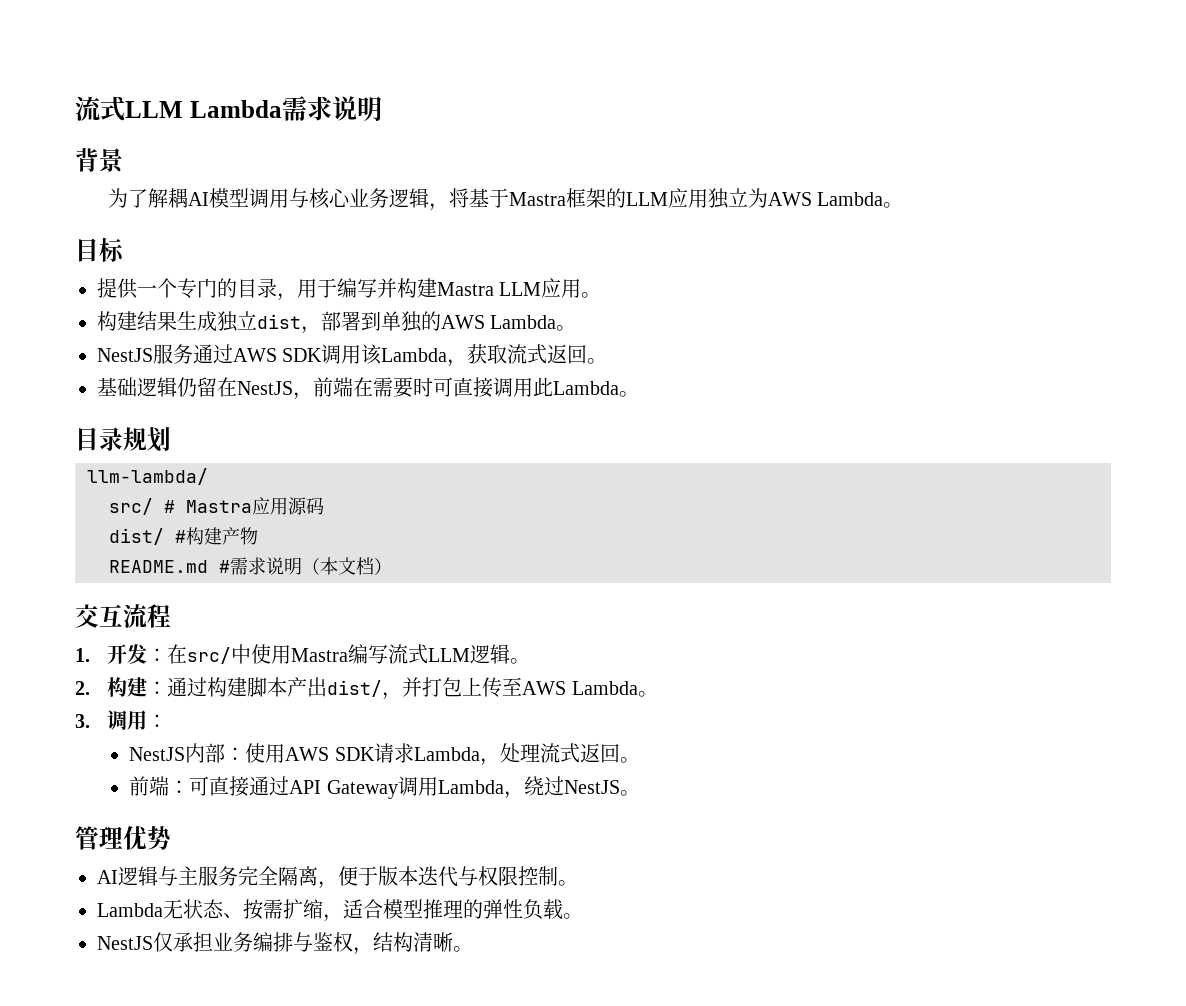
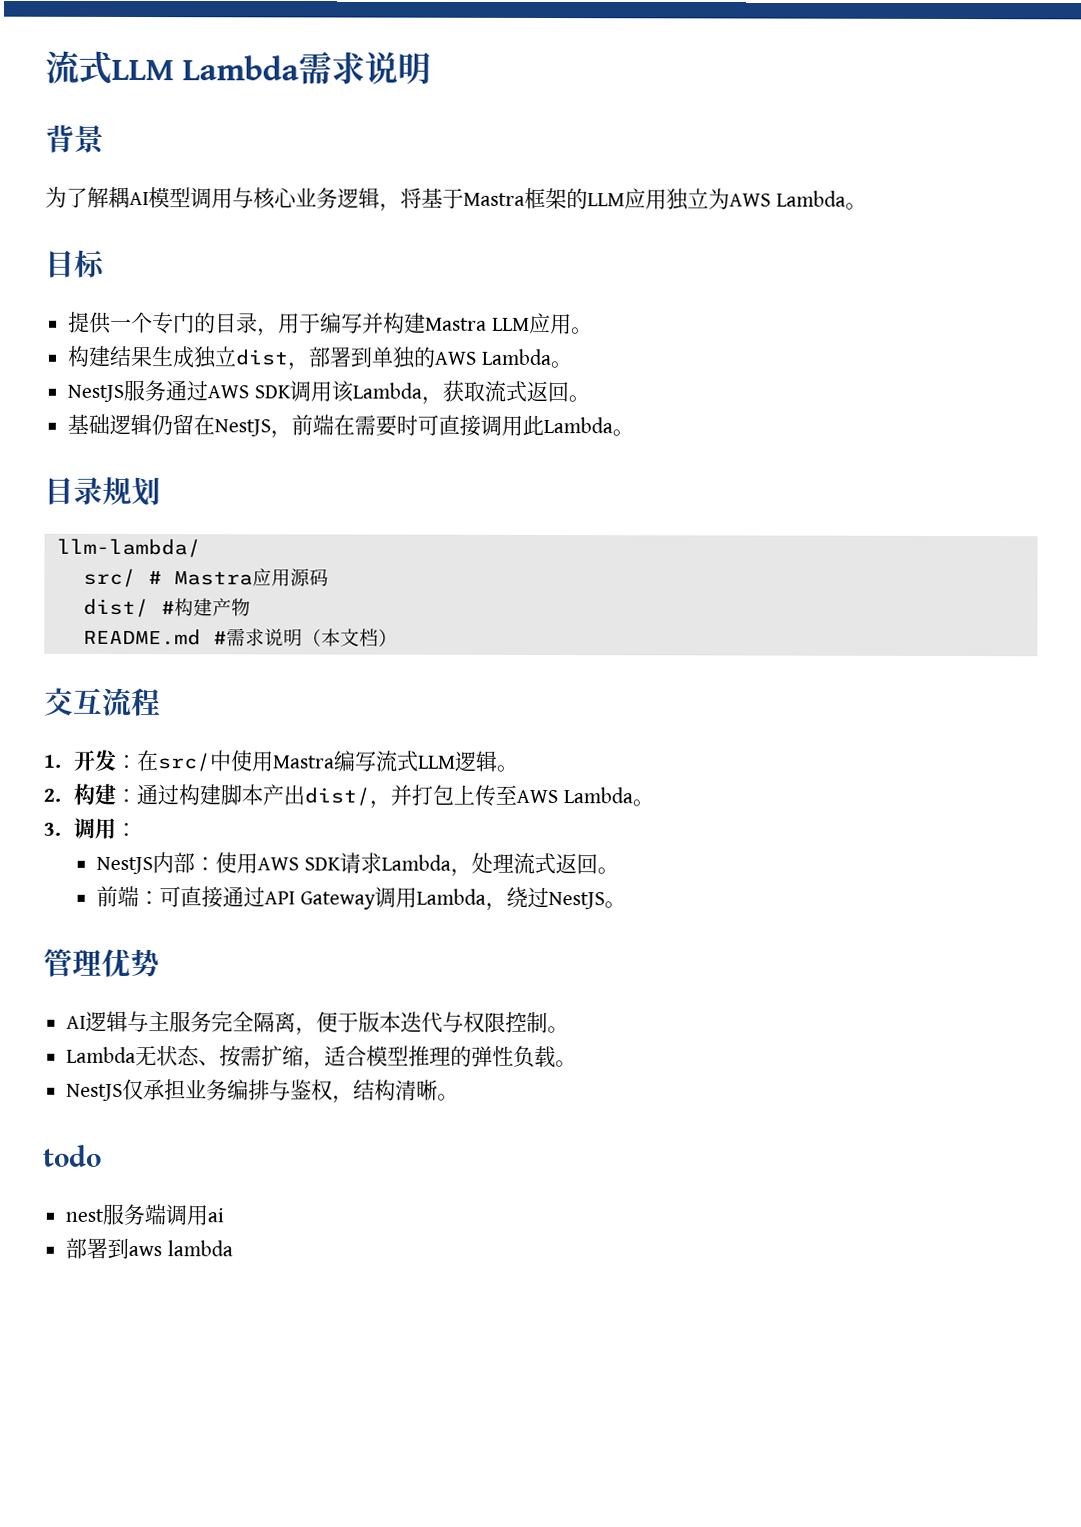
+ todo
+ nest服务端调用ai
+ 部署到aws lambda

